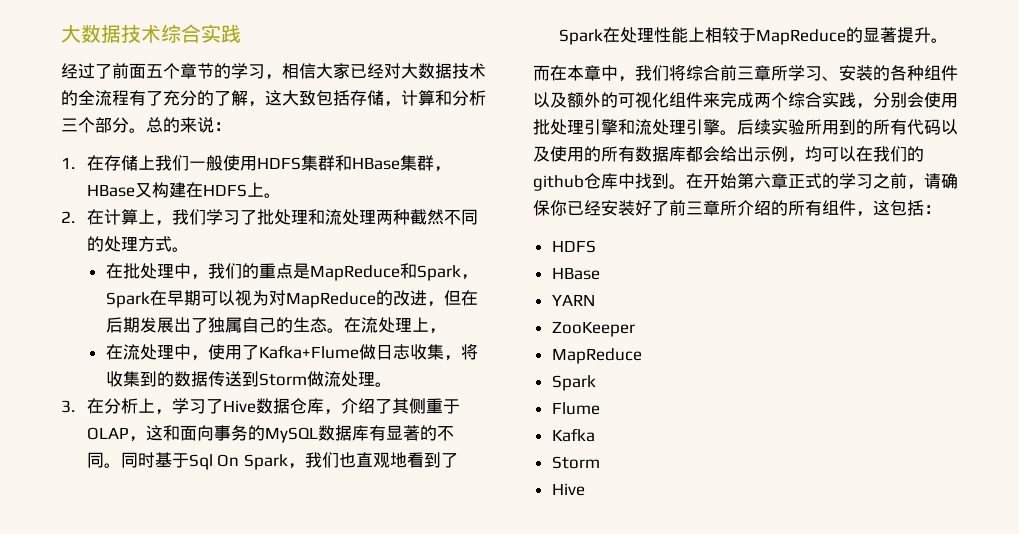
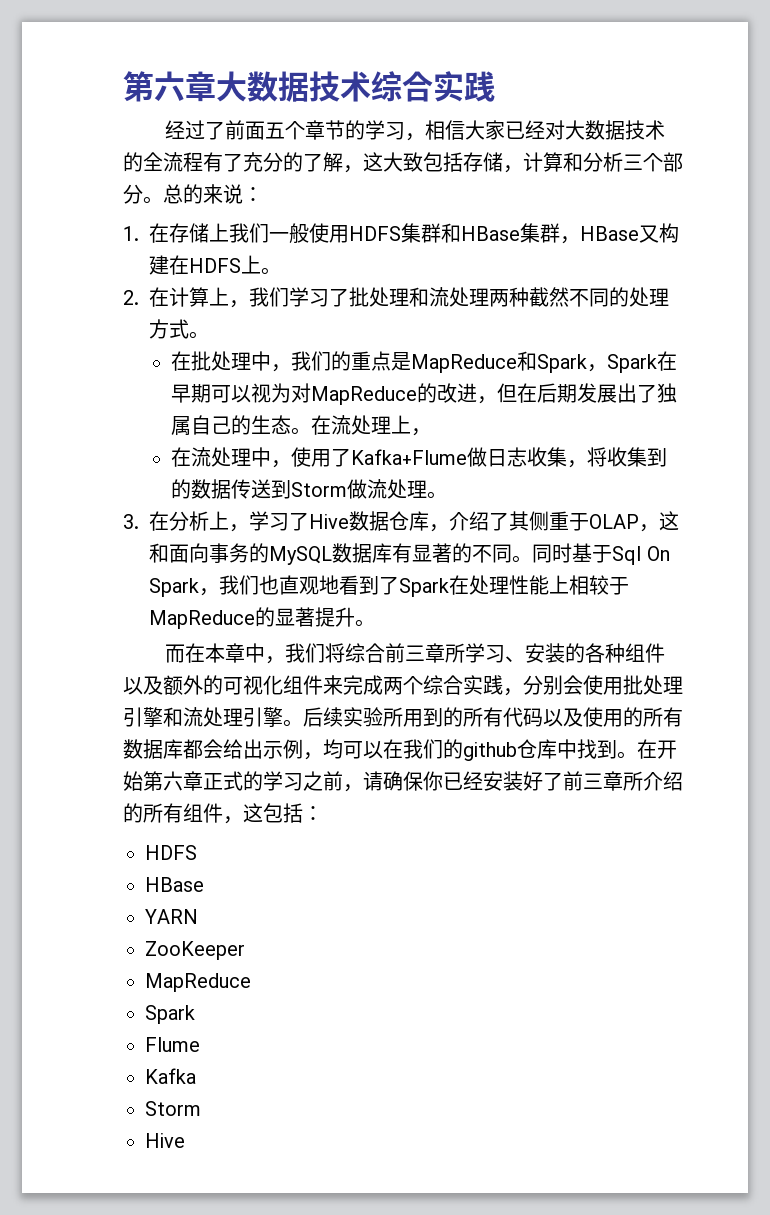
- 大数据技术综合实践
+ 第六章大数据技术综合实践

